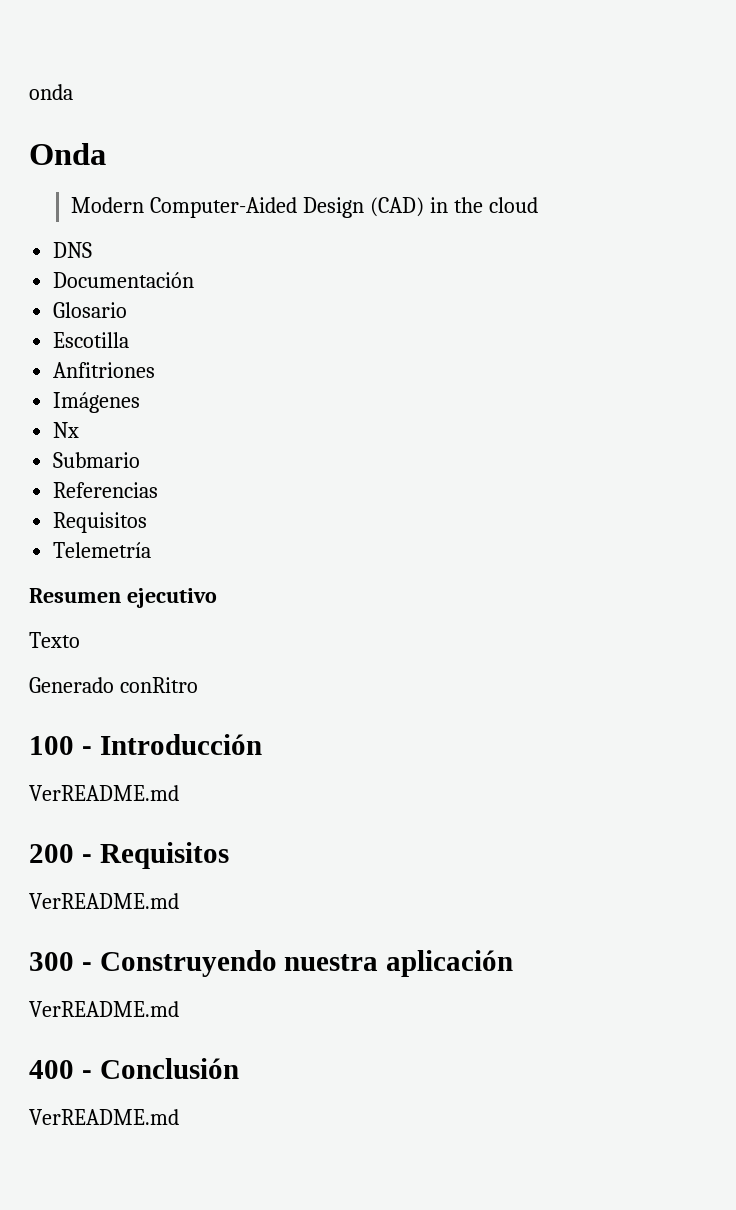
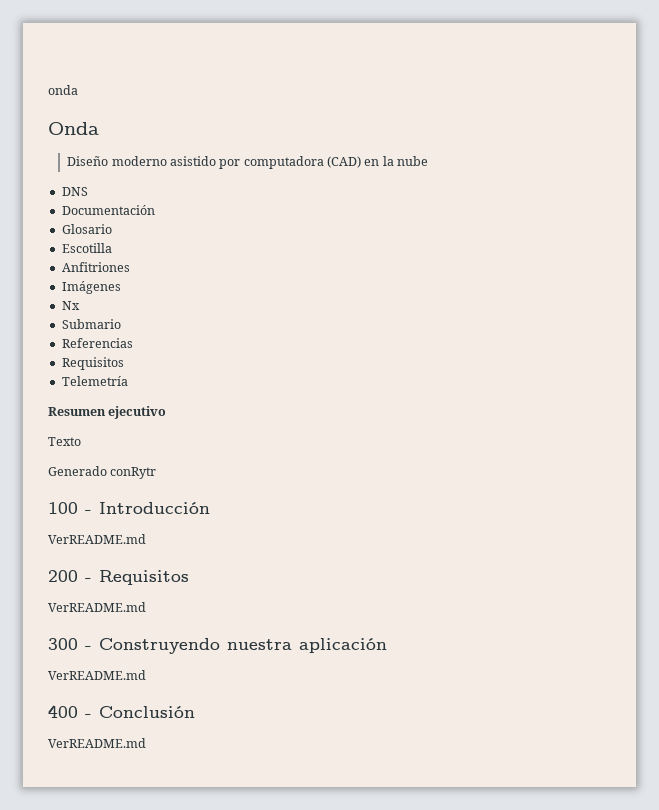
- Modern Computer-Aided Design (CAD) in the cloud
+ Diseño moderno asistido por computadora (CAD) en la nube
- Generado conRitro
+ Generado conRytr

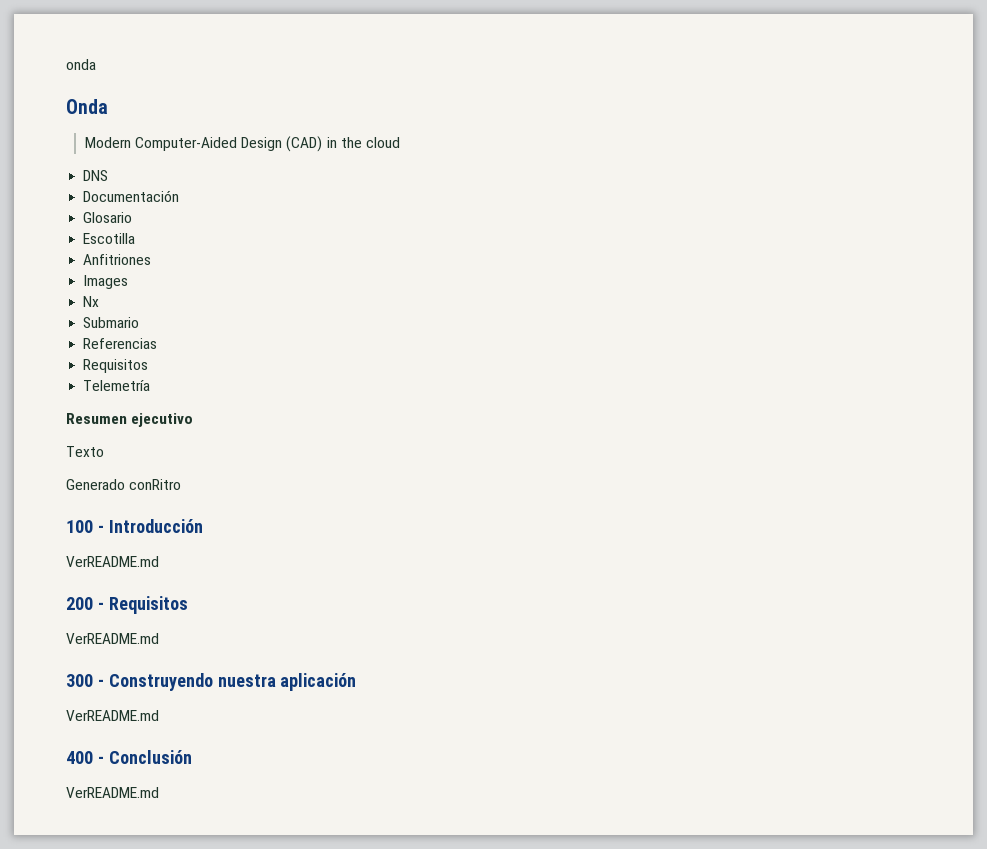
- Diseño moderno asistido por computadora (CAD) en la nube
+ Modern Computer-Aided Design (CAD) in the cloud
- Imágenes
+ Images
- Generado conRytr
+ Generado conRitro

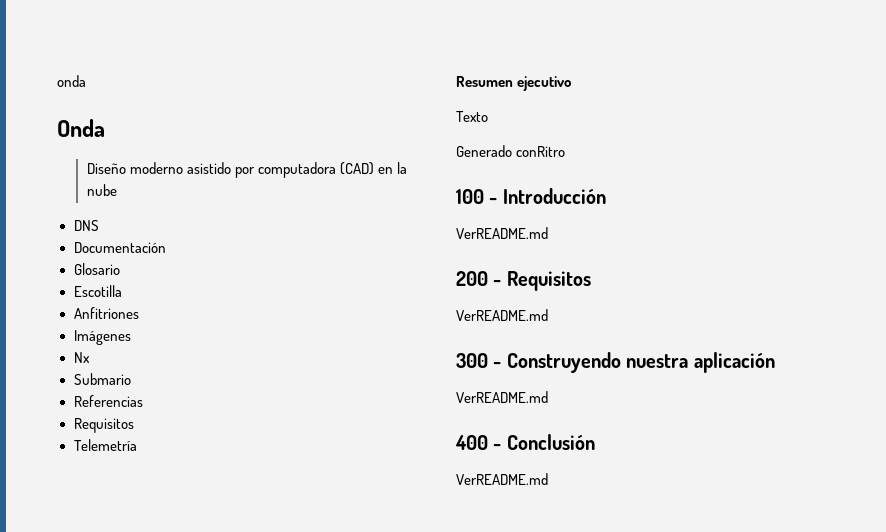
- Modern Computer-Aided Design (CAD) in the cloud
+ Diseño moderno asistido por computadora (CAD) en la nube
- Images
+ Imágenes

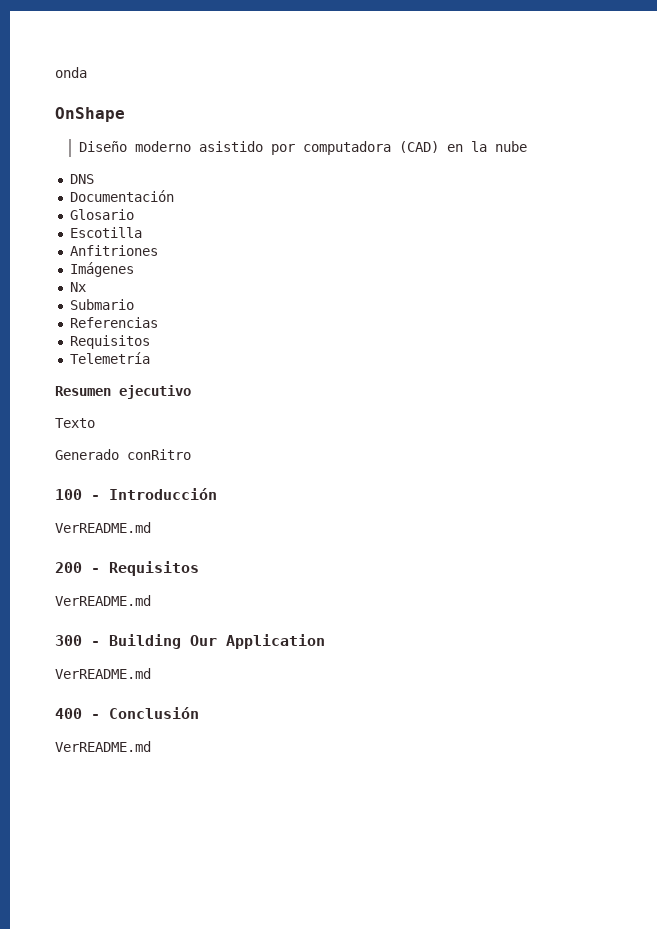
- Onda
+ OnShape
- 300 - Construyendo nuestra aplicación
+ 300 - Building Our Application

